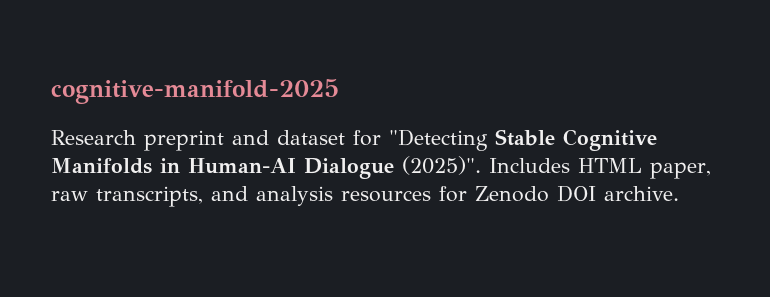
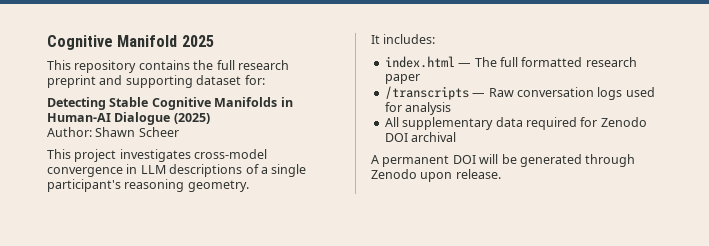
- cognitive-manifold-2025
- Research preprint and dataset for "Detecting Stable Cognitive Manifolds in Human-AI Dialogue (2025)". Includes HTML paper, raw transcripts, and analysis resources for Zenodo DOI archive.
+ Cognitive Manifold 2025
+ This repository contains the full research preprint and supporting dataset for:
+ Detecting Stable Cognitive Manifolds in Human-AI Dialogue (2025)
+ Author: Shawn Scheer
+ This project investigates cross-model convergence in LLM descriptions of a single participant's reasoning geometry.
+ It includes:
+ index.html — The full formatted research paper
+ /transcripts — Raw conversation logs used for analysis
+ All supplementary data required for Zenodo DOI archival
+ A permanent DOI will be generated through Zenodo upon release.

